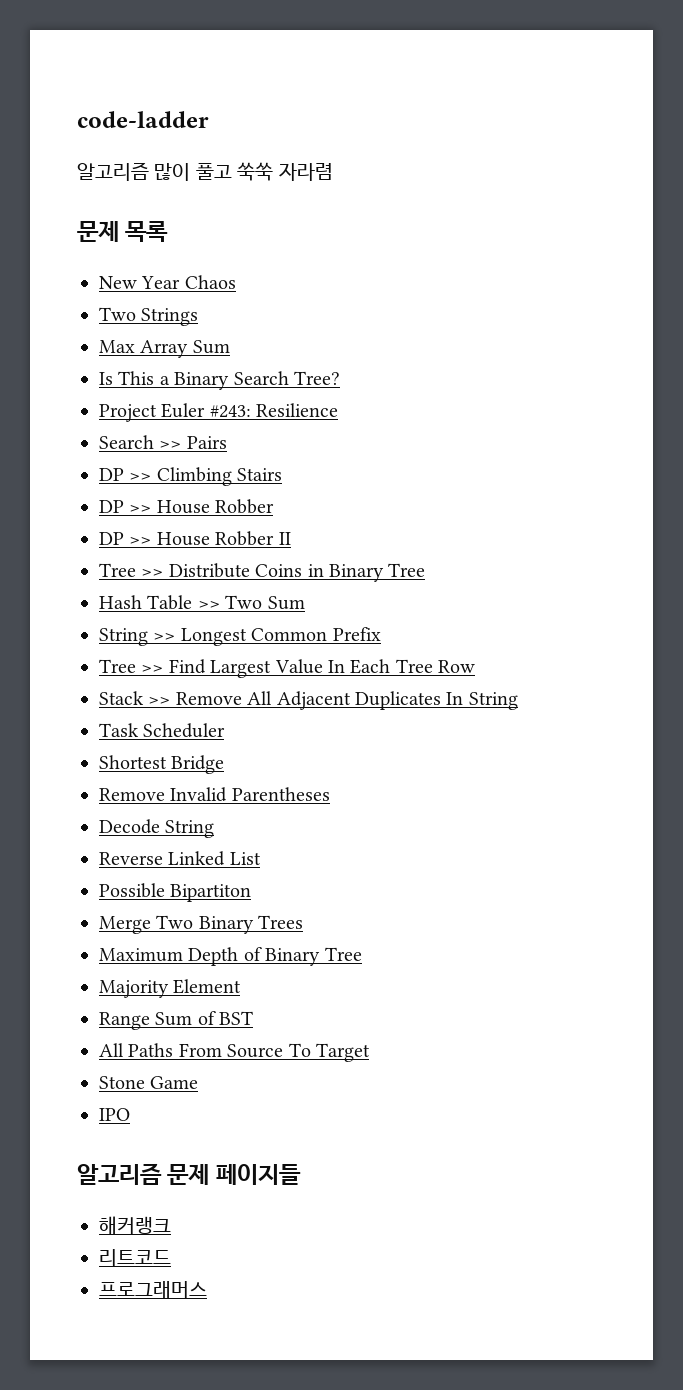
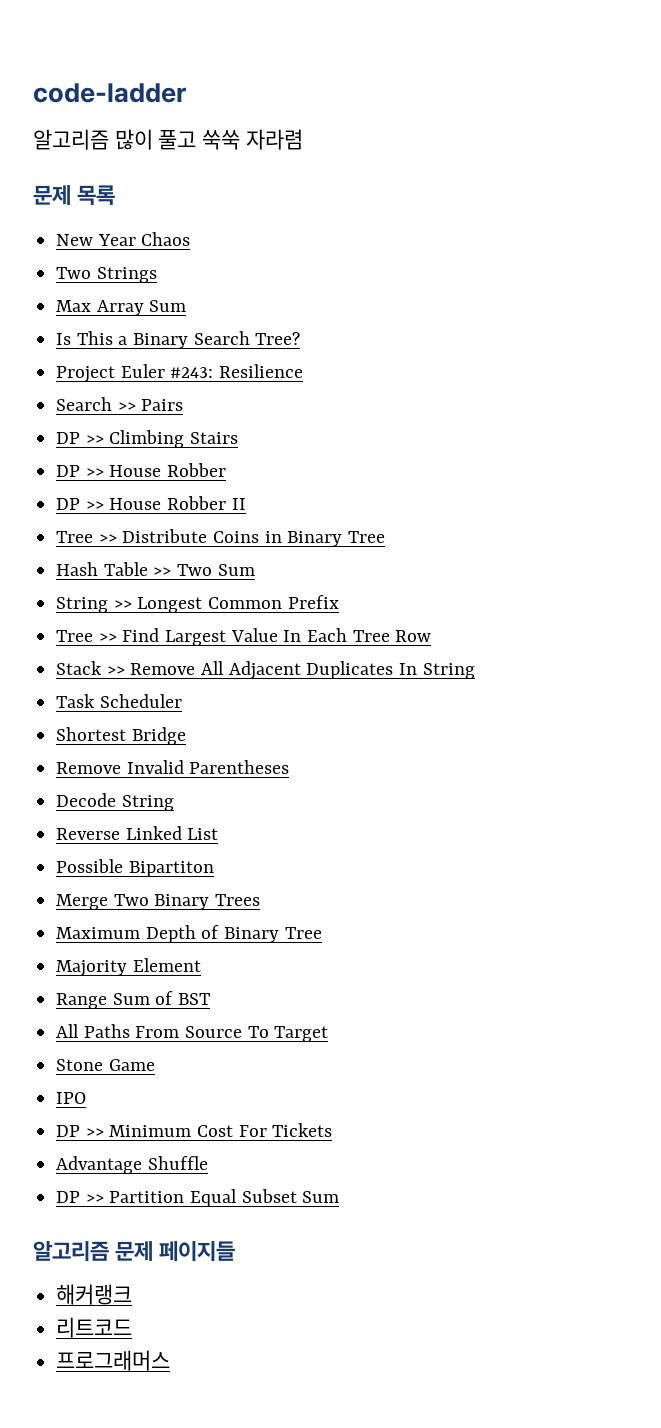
+ DP >> Minimum Cost For Tickets
+ Advantage Shuffle
+ DP >> Partition Equal Subset Sum

